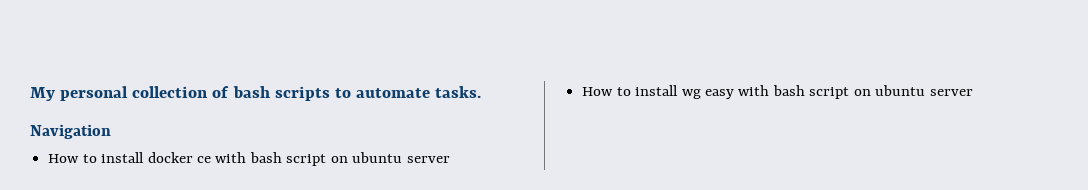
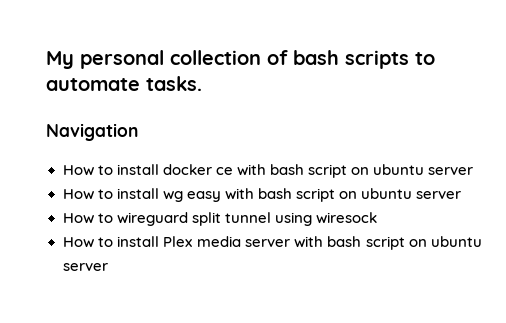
+ How to wireguard split tunnel using wiresock
+ How to install Plex media server with bash script on ubuntu server

